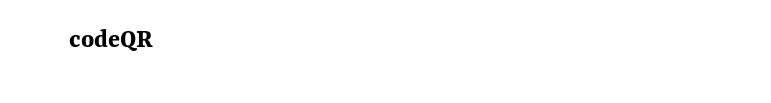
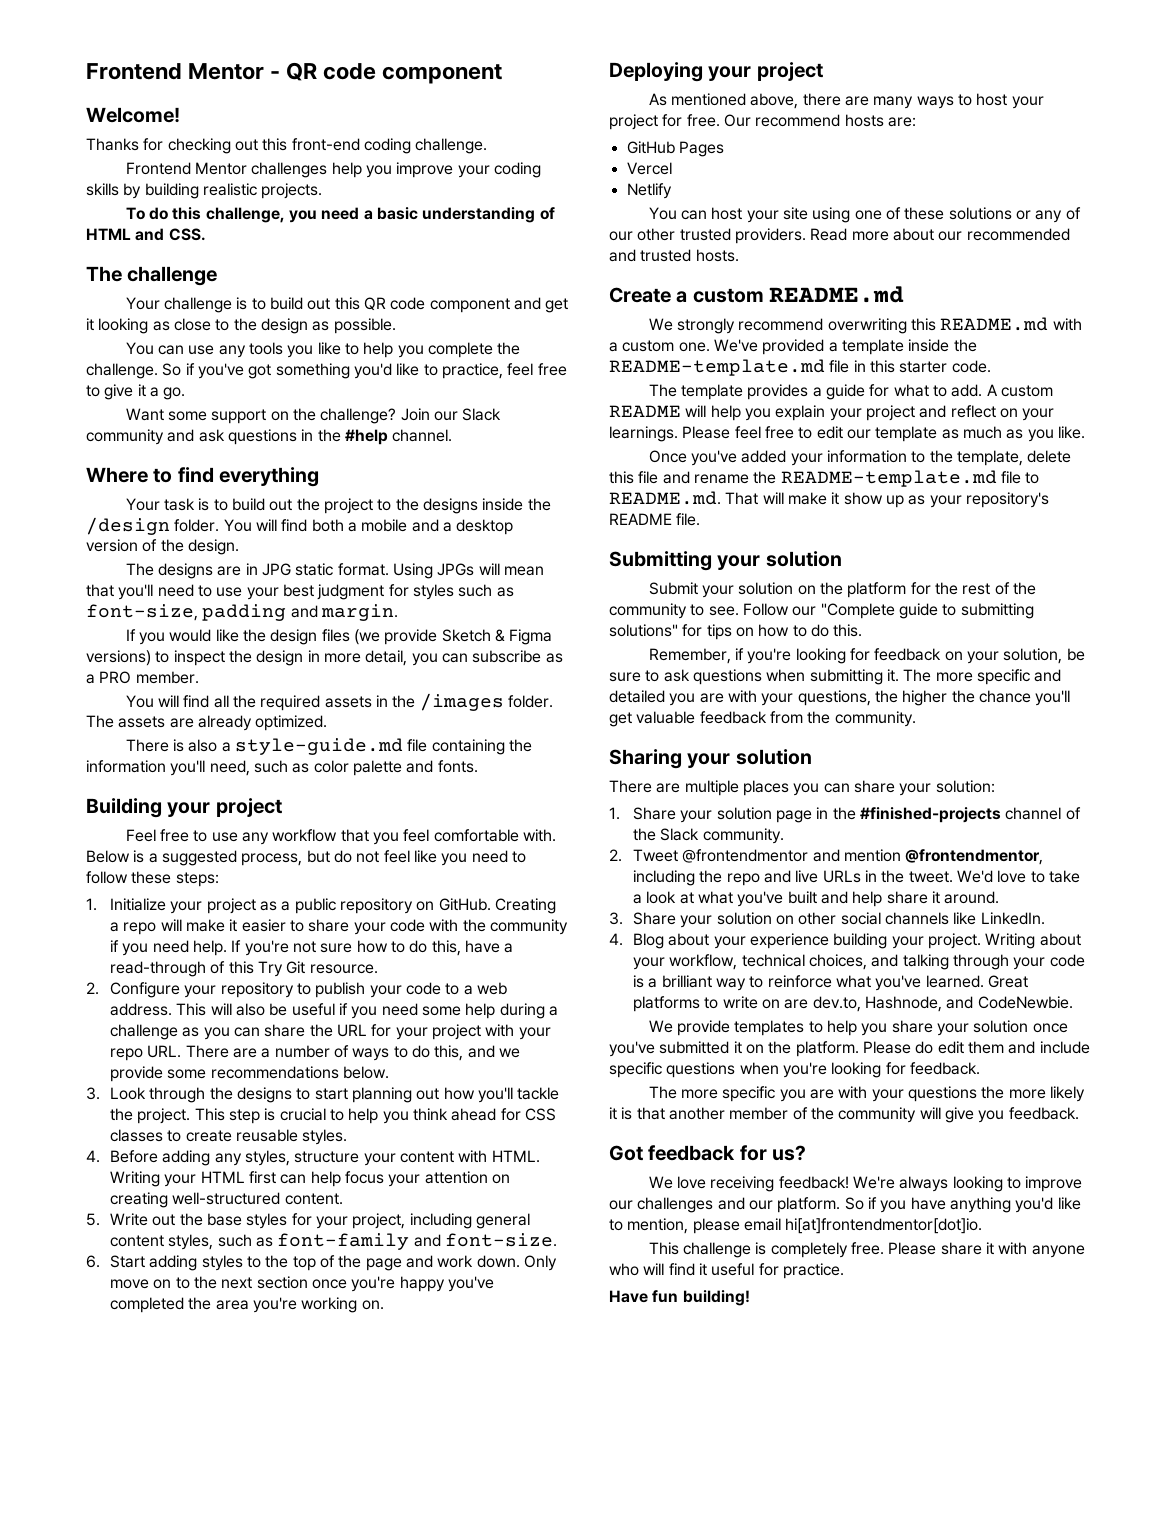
- codeQR
+ Frontend Mentor - QR code component
+ Welcome!
+ Thanks for checking out this front-end coding challenge.
+ Frontend Mentor challenges help you improve your coding skills by building realistic projects.
+ To do this challenge, you need a basic understanding of HTML and CSS.
+ The challenge
+ Your challenge is to build out this QR code component and get it looking as close to the design as possible.
+ You can use any tools you like to help you complete the challenge. So if you've got something you'd like to practice, feel free to give it a go.
+ Want some support on the challenge? Join our Slack community and ask questions in the #help channel.
+ Where to find everything
+ Your task is to build out the project to the designs inside the /design folder. You will find both a mobile and a desktop version of the design.
+ The designs are in JPG static format. Using JPGs will mean that you'll need to use your best judgment for styles such as font-size, padding and margin.
+ If you would like the design files (we provide Sketch & Figma versions) to inspect the design in more detail, you can subscribe as a PRO member.
+ You will find all the required assets in the /images folder. The assets are already optimized.
+ There is also a style-guide.md file containing the information you'll need, such as color palette and fonts.
+ Building your project
+ Feel free to use any workflow that you feel comfortable with. Below is a suggested process, but do not feel like you need to follow these steps:
+ 1. Initialize your project as a public repository on GitHub. Creating a repo will make it easier to share your code with the community if you need help. If you're not sure how to do this, have a read-through of this Try Git resource.
+ 2. Configure your repository to publish your code to a web address. This will also be useful if you need some help during a challenge as you can share the URL for your project with your repo URL. There are a number of ways to do this, and we provide some recommendations below.
+ 3. Look through the designs to start planning out how you'll tackle the project. This step is crucial to help you think ahead for CSS classes to create reusable styles.
+ 4. Before adding any styles, structure your content with HTML. Writing your HTML first can help focus your attention on creating well-structured content.
+ 5. Write out the base styles for your project, including general content styles, such as font-family and font-size.
+ 6. Start adding styles to the top of the page and work down. Only move on to the next section once you're happy you've completed the area you're working on.
+ Deploying your project
+ As mentioned above, there are many ways to host your project for free. Our recommend hosts are:
+ GitHub Pages
+ Vercel
+ Netlify
+ You can host your site using one of these solutions or any of our other trusted providers. Read more about our recommended and trusted hosts.
+ Create a custom README.md
+ We strongly recommend overwriting this README.md with a custom one. We've provided a template inside the README-template.md file in this starter code.
+ The template provides a guide for what to add. A custom README will help you explain your project and reflect on your learnings. Please feel free to edit our template as much as you like.
+ Once you've added your information to the template, delete this file and rename the README-template.md file to README.md. That will make it show up as your repository's README file.
+ Submitting your solution
+ Submit your solution on the platform for the rest of the community to see. Follow our "Complete guide to submitting solutions" for tips on how to do this.
+ Remember, if you're looking for feedback on your solution, be sure to ask questions when submitting it. The more specific and detailed you are with your questions, the higher the chance you'll get valuable feedback from the community.
+ Sharing your solution
+ There are multiple places you can share your solution:
+ 1. Share your solution page in the #finished-projects channel of the Slack community.
+ 2. Tweet @frontendmentor and mention @frontendmentor, including the repo and live URLs in the tweet. We'd love to take a look at what you've built and help share it around.
+ 3. Share your solution on other social channels like LinkedIn.
+ 4. Blog about your experience building your project. Writing about your workflow, technical choices, and talking through your code is a brilliant way to reinforce what you've learned. Great platforms to write on are dev.to, Hashnode, and CodeNewbie.
+ We provide templates to help you share your solution once you've submitted it on the platform. Please do edit them and include specific questions when you're looking for feedback.
+ The more specific you are with your questions the more likely it is that another member of the community will give you feedback.
+ Got feedback for us?
+ We love receiving feedback! We're always looking to improve our challenges and our platform. So if you have anything you'd like to mention, please email hi[at]frontendmentor[dot]io.
+ This challenge is completely free. Please share it with anyone who will find it useful for practice.
+ Have fun building!

